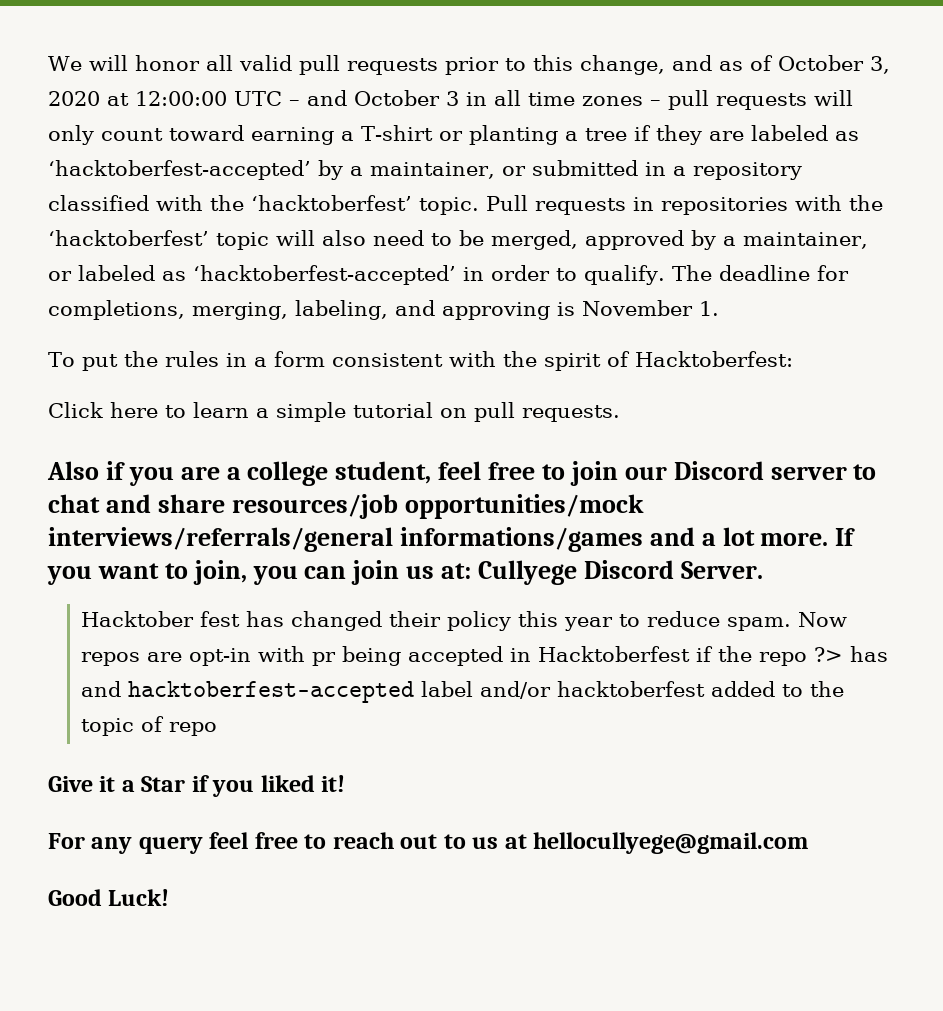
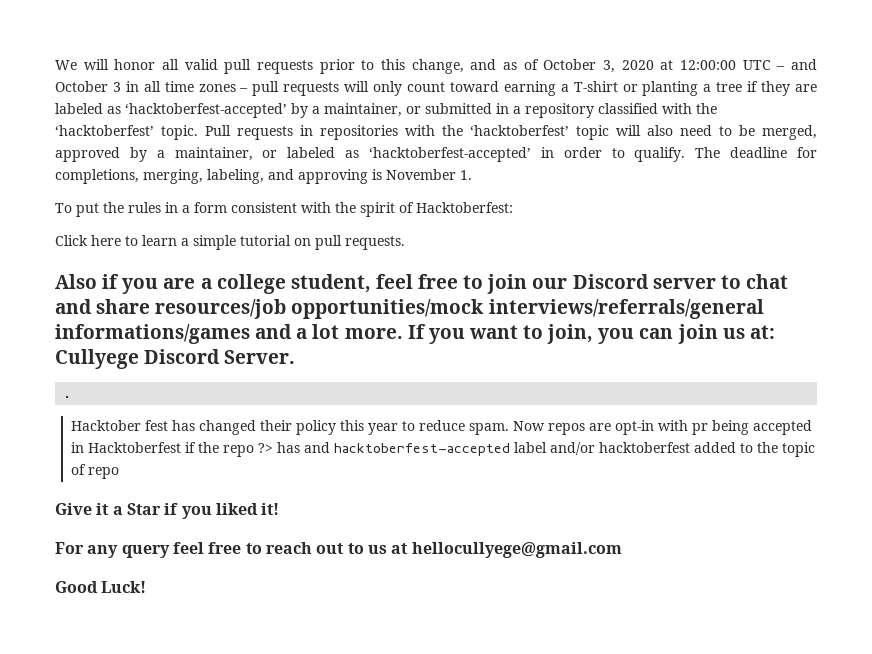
+ .

